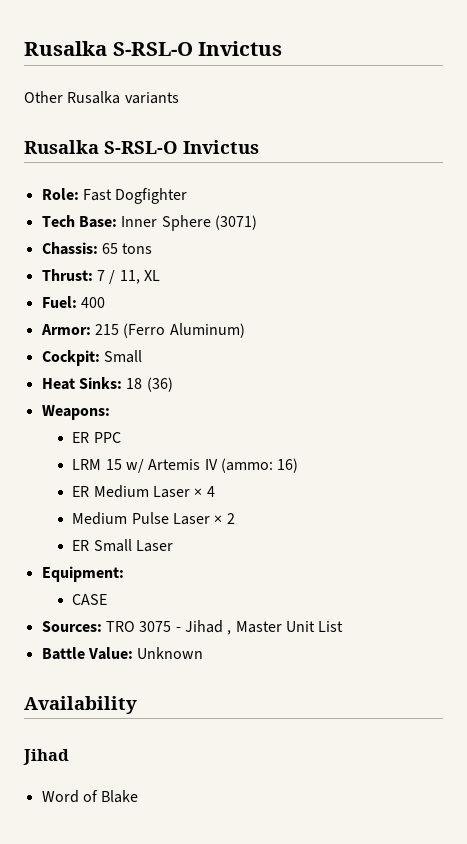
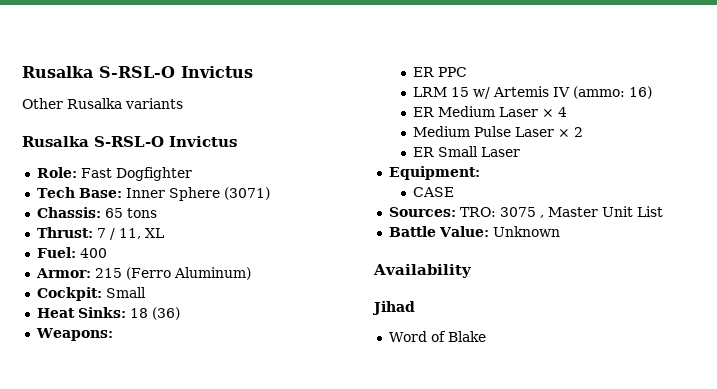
- Sources: TRO 3075 - Jihad , Master Unit List
+ Sources: TRO: 3075 , Master Unit List

